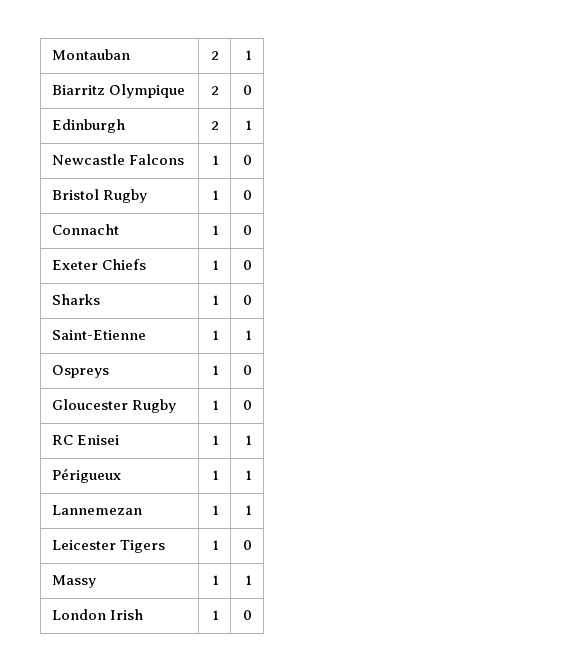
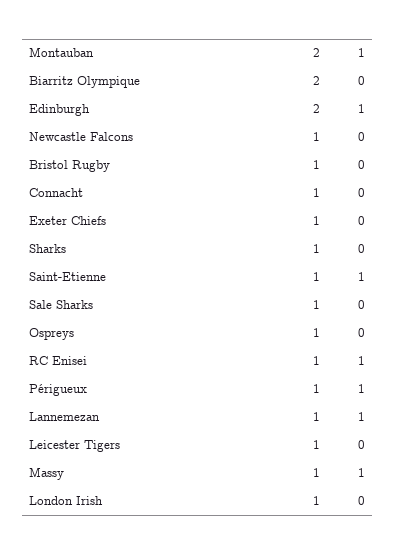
+ Sale Sharks | 1 | 0
  Ospreys | 1 | 0
- Gloucester Rugby | 1 | 0

